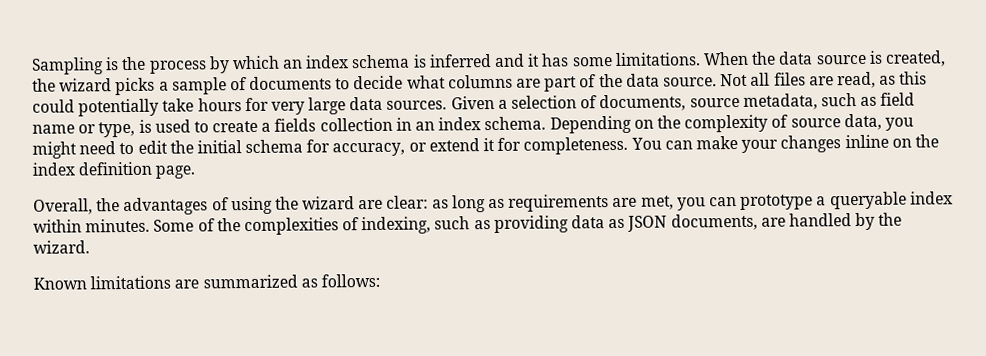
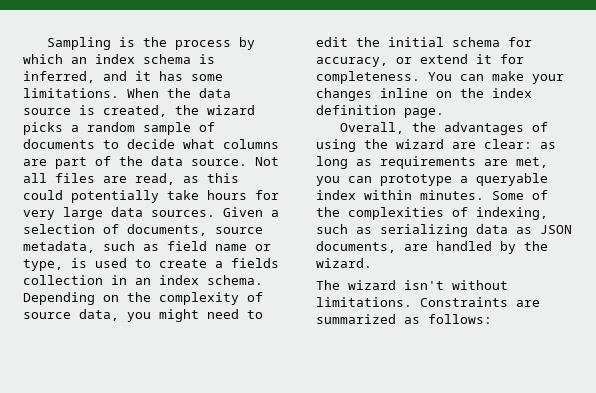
- Sampling is the process by which an index schema is inferred and it has some limitations.
+ Sampling is the process by which an index schema is inferred, and it has some limitations.
- When the data source is created, the wizard picks a sample of documents to decide what columns are part of the data source.
+ When the data source is created, the wizard picks a random sample of documents to decide what columns are part of the data source.
- Some of the complexities of indexing, such as providing data as JSON documents, are handled by the wizard.
+ Some of the complexities of indexing, such as serializing data as JSON documents, are handled by the wizard.
- Known limitations are summarized as follows:
+ The wizard isn't without limitations. Constraints are summarized as follows:

